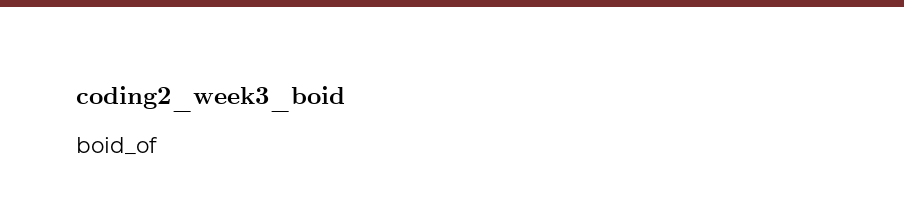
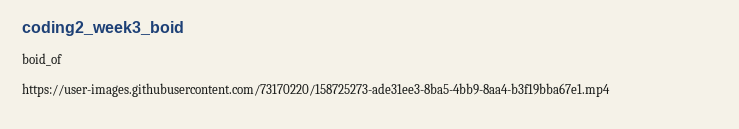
+ https://user-images.githubusercontent.com/73170220/158725273-ade31ee3-8ba5-4bb9-8aa4-b3f19bba67e1.mp4

